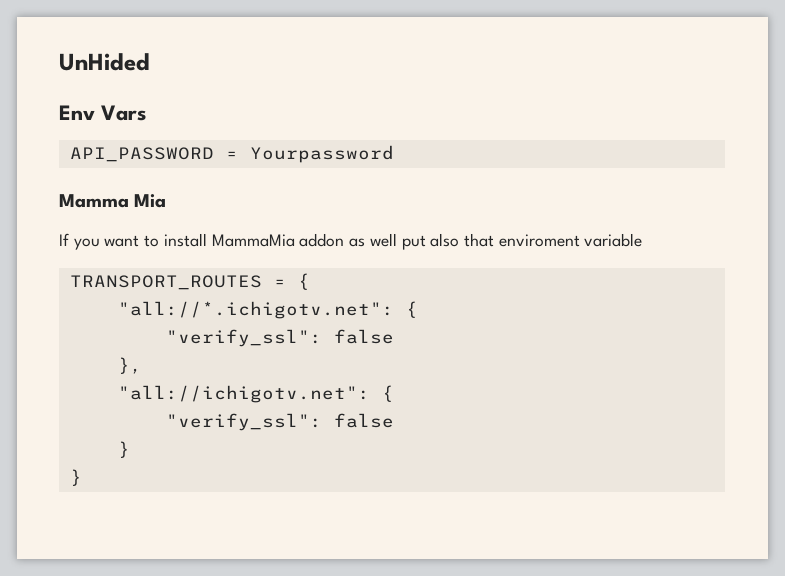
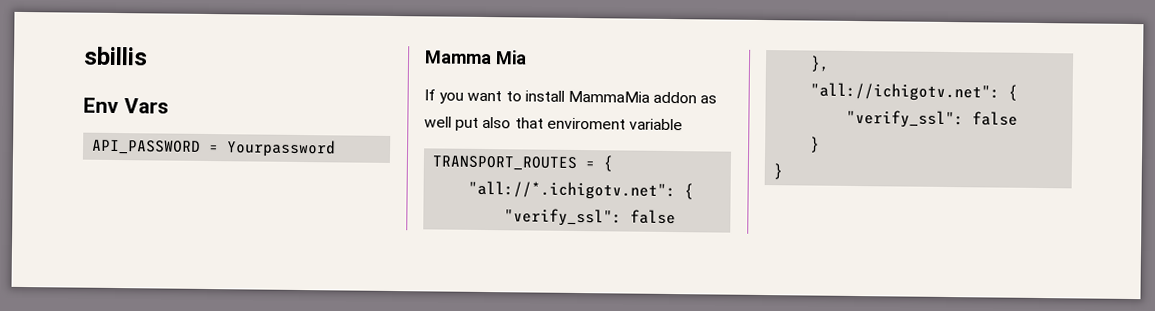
- UnHided
+ sbillis

